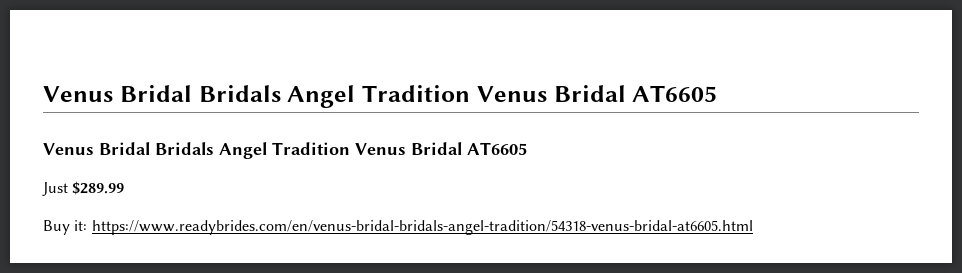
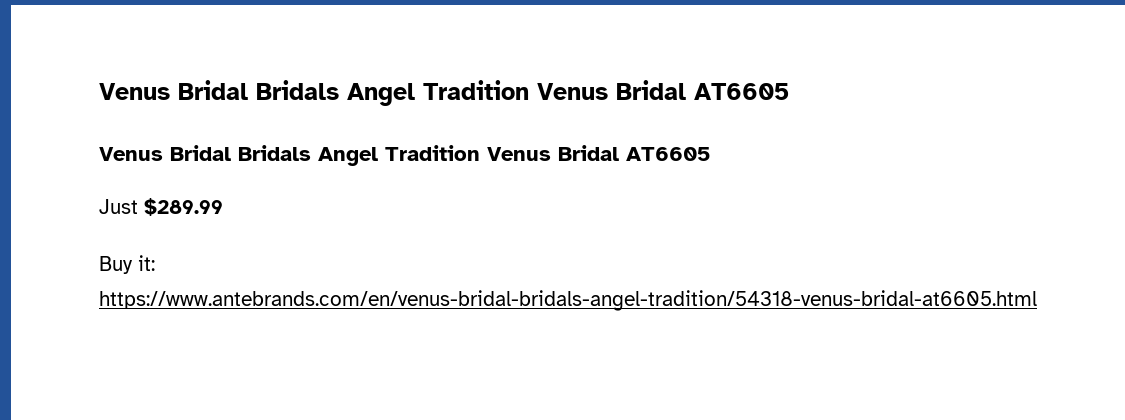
- Buy it: https://www.readybrides.com/en/venus-bridal-bridals-angel-tradition/54318-venus-bridal-at6605.html
+ Buy it: https://www.antebrands.com/en/venus-bridal-bridals-angel-tradition/54318-venus-bridal-at6605.html

